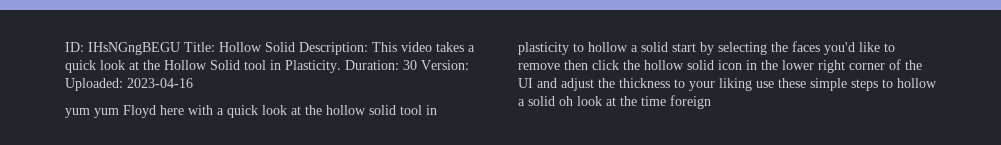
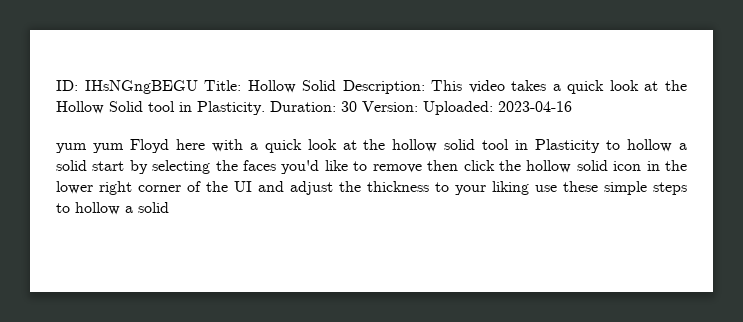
- yum yum Floyd here with a quick look at the hollow solid tool in plasticity to hollow a solid start by selecting the faces you'd like to remove then click the hollow solid icon in the lower right corner of the UI and adjust the thickness to your liking use these simple steps to hollow a solid oh look at the time foreign
+ yum yum Floyd here with a quick look at the hollow solid tool in Plasticity to hollow a solid start by selecting the faces you'd like to remove then click the hollow solid icon in the lower right corner of the UI and adjust the thickness to your liking use these simple steps to hollow a solid

